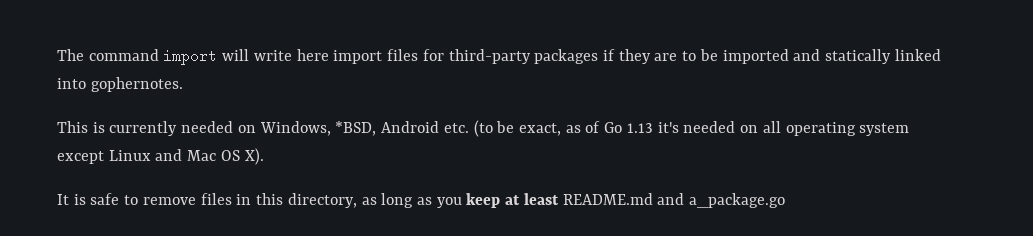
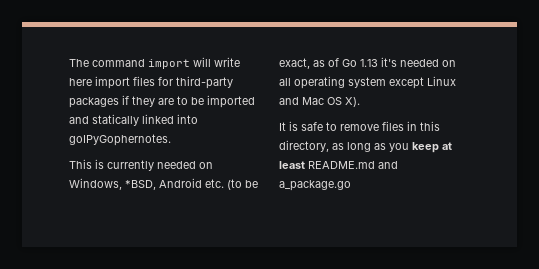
- The command import will write here import files for third-party packages if they are to be imported and statically linked into gophernotes.
+ The command import will write here import files for third-party packages if they are to be imported and statically linked into goIPyGophernotes.

